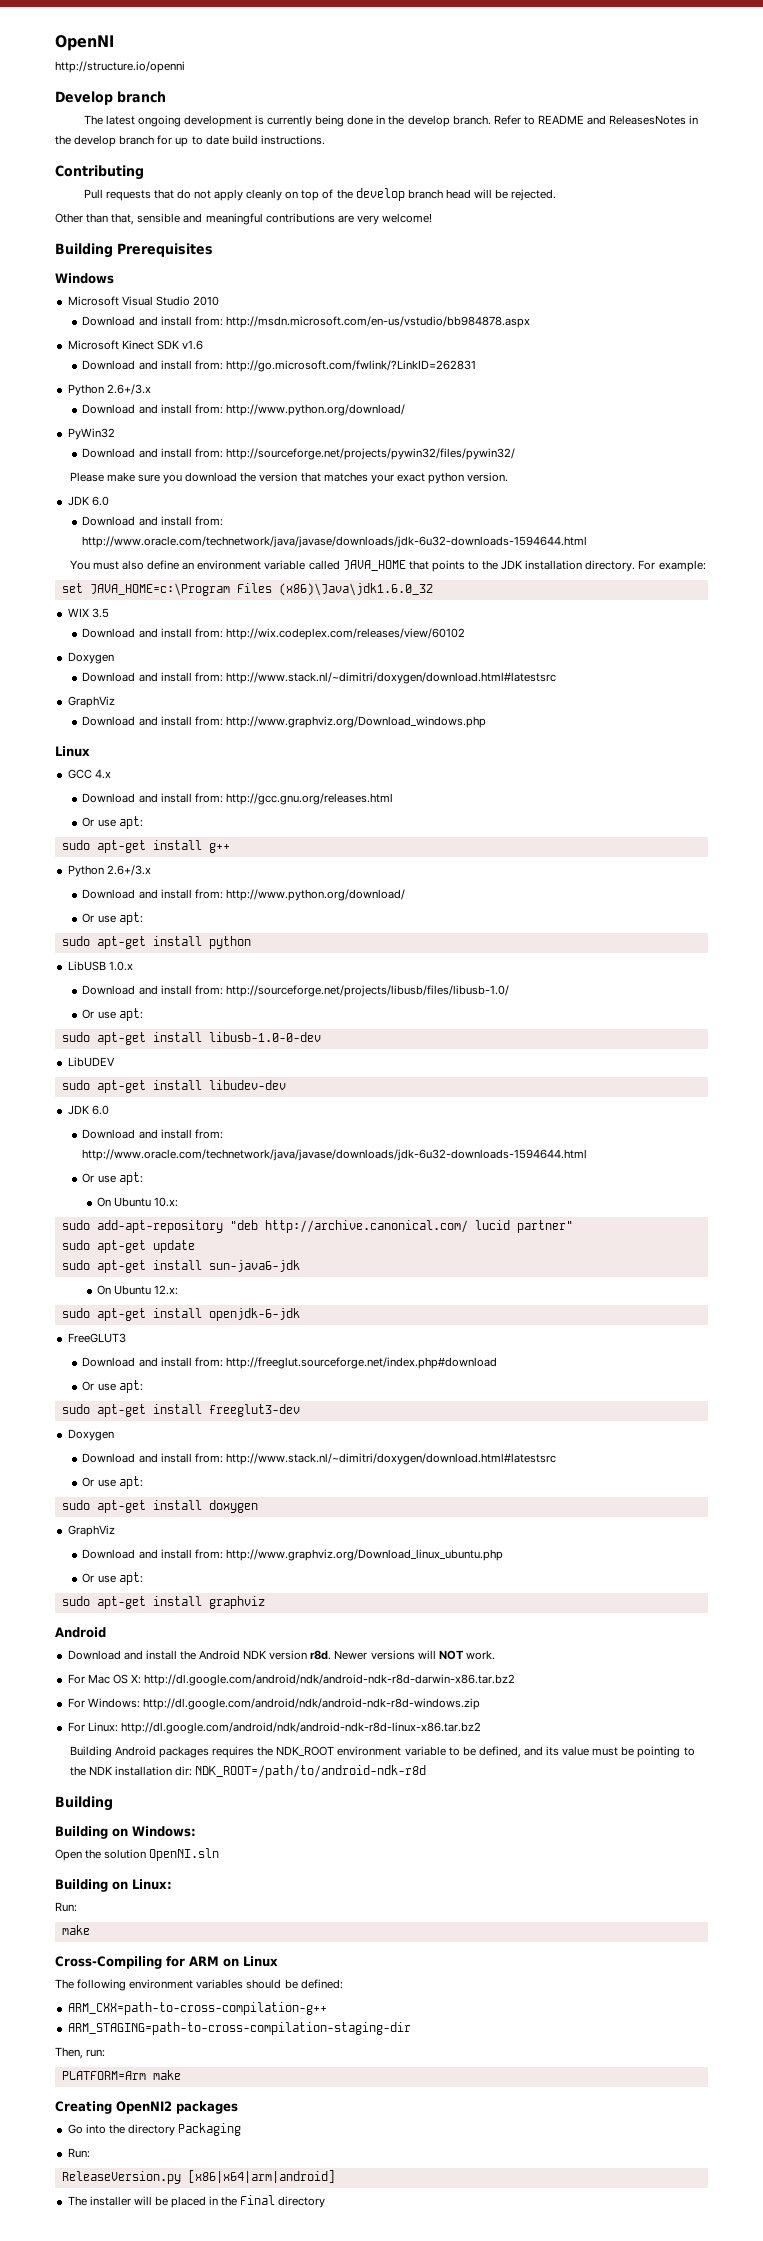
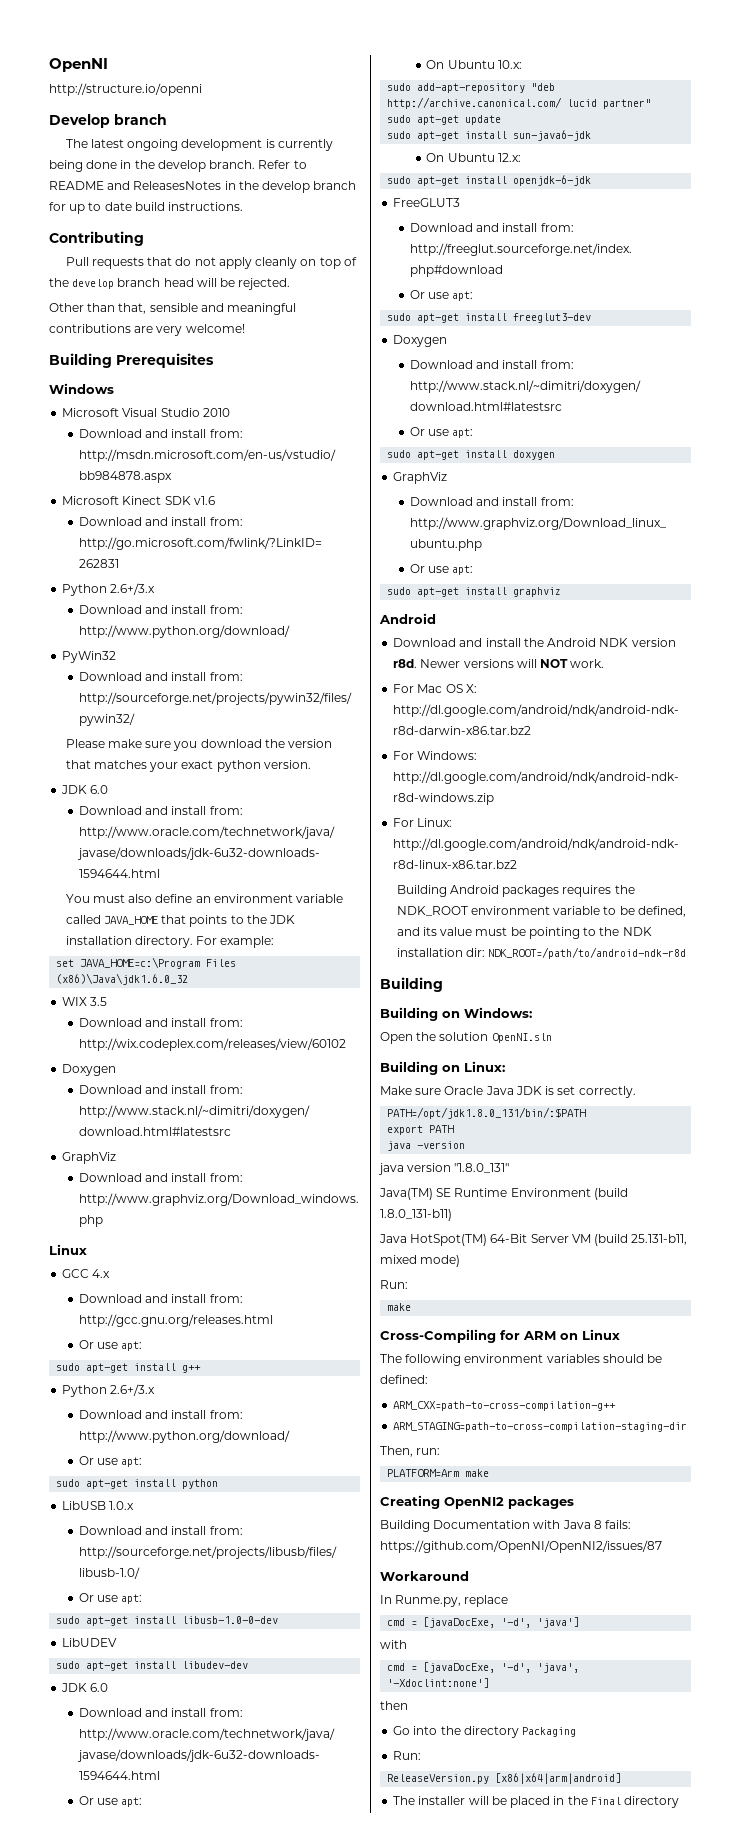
+ Make sure Oracle Java JDK is set correctly.
+ PATH=/opt/jdk1.8.0_131/bin/:$PATH
+ export PATH
+ java -version
+ java version "1.8.0_131"
+ Java(TM) SE Runtime Environment (build 1.8.0_131-b11)
+ Java HotSpot(TM) 64-Bit Server VM (build 25.131-b11, mixed mode)
+ Building Documentation with Java 8 fails: https://github.com/OpenNI/OpenNI2/issues/87
+ Workaround
+ In Runme.py, replace
+ cmd = [javaDocExe, '-d', 'java']
+ with
+ cmd = [javaDocExe, '-d', 'java', '-Xdoclint:none']
+ then

